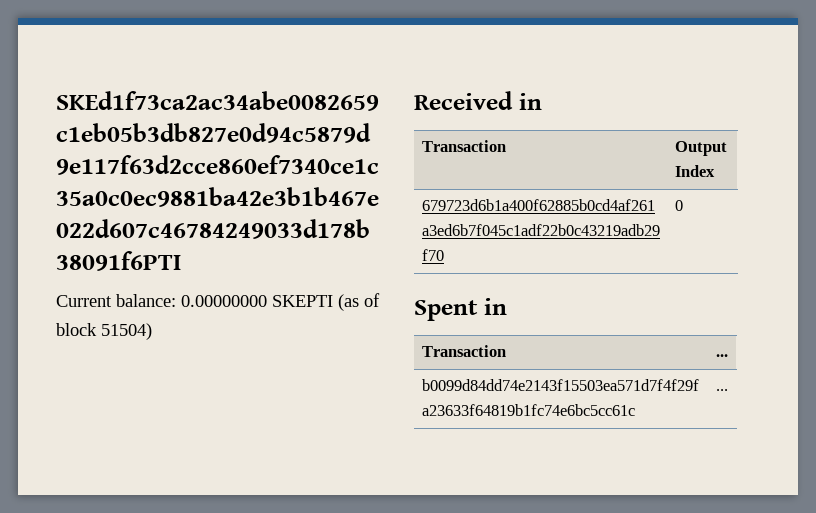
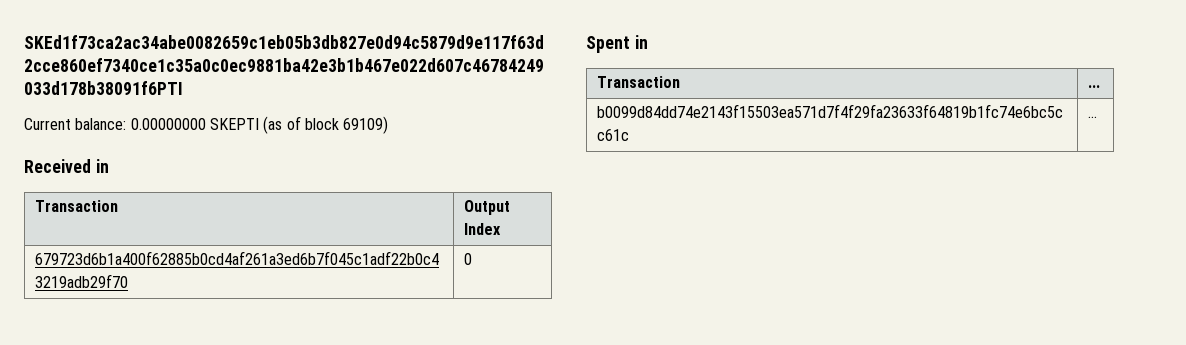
- Current balance: 0.00000000 SKEPTI (as of block 51504)
+ Current balance: 0.00000000 SKEPTI (as of block 69109)

